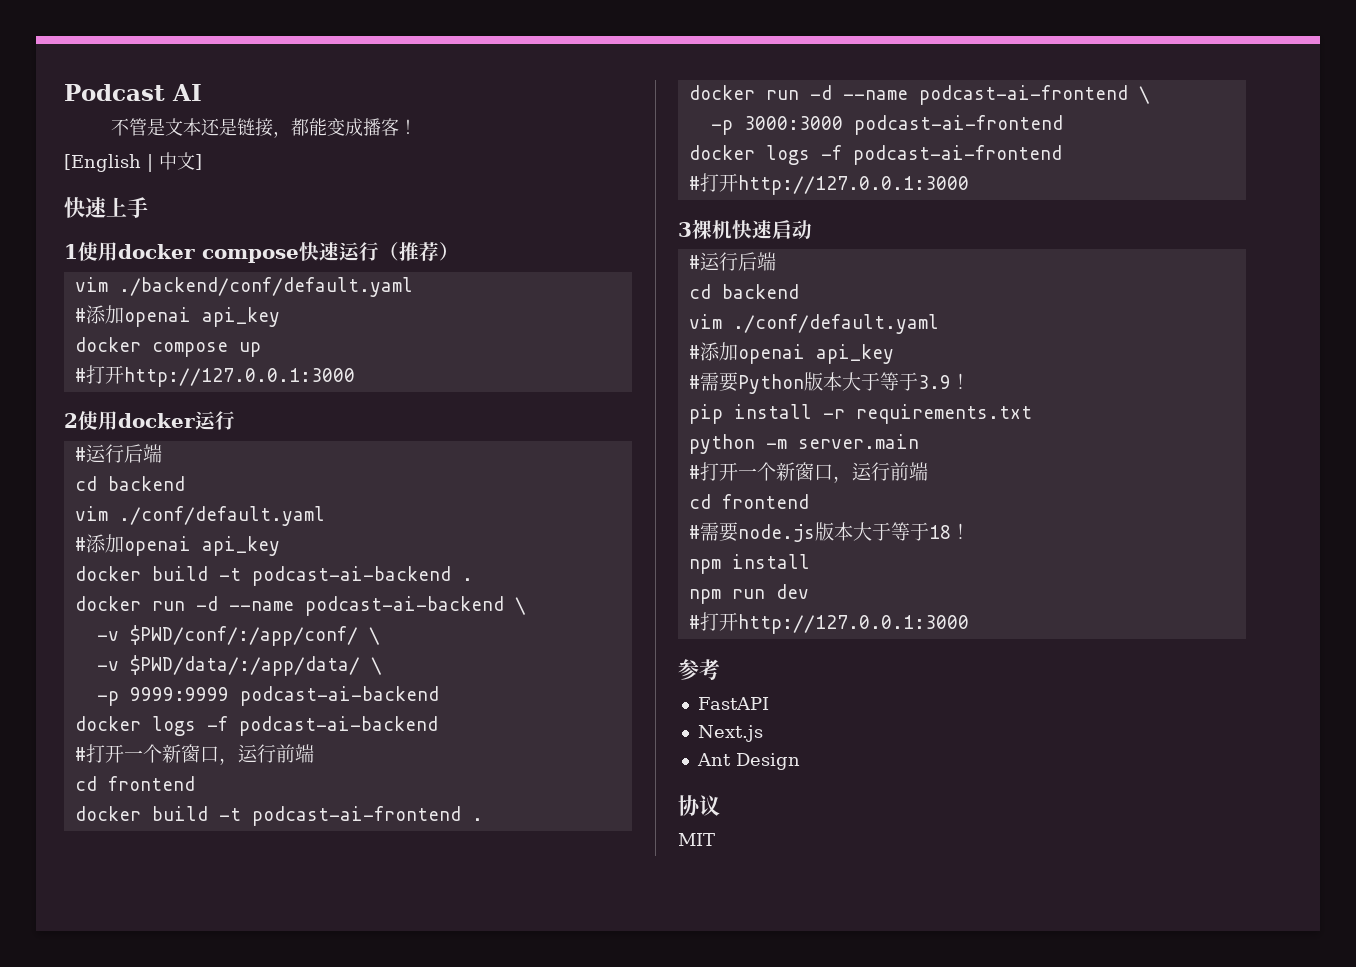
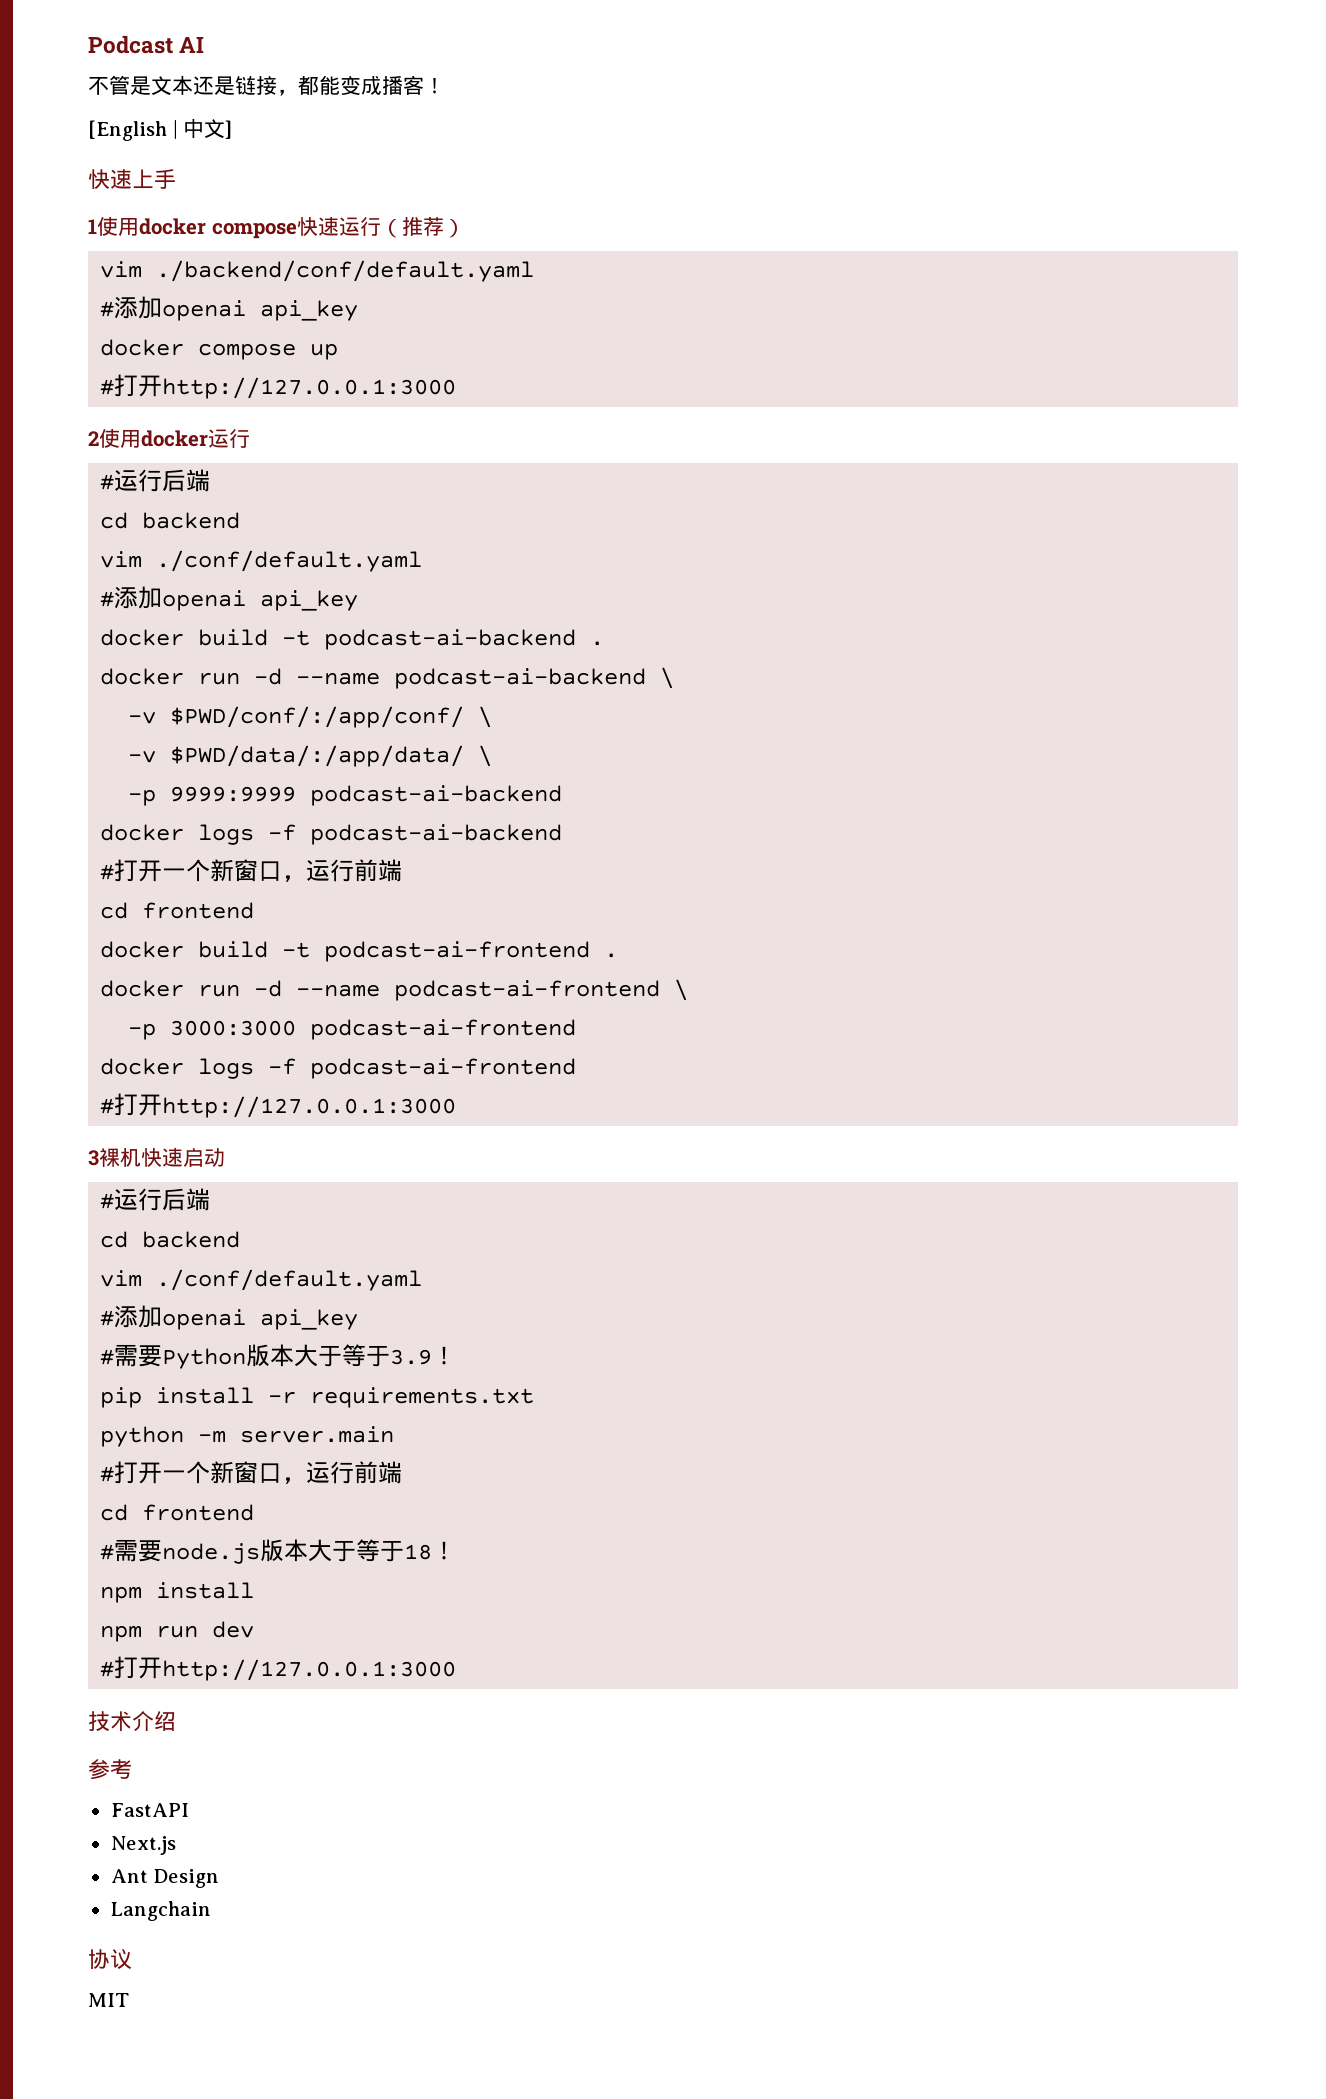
+ 技术介绍
+ Langchain

